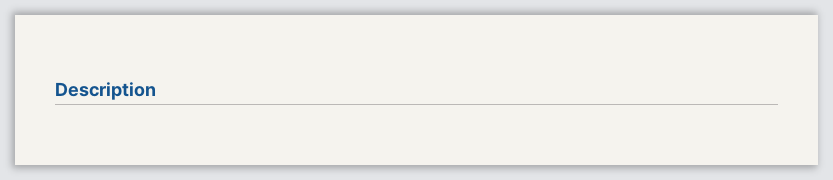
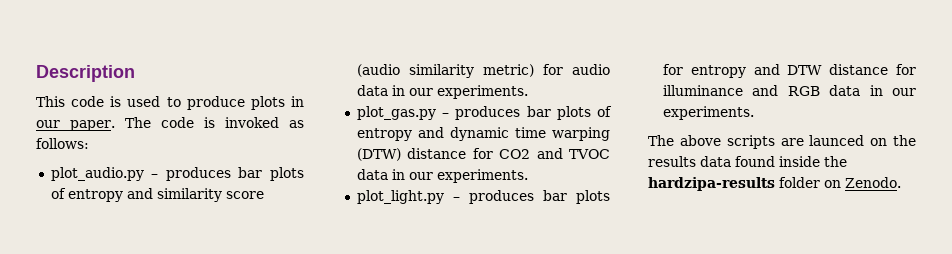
+ This code is used to produce plots in our paper. The code is invoked as follows:
+ plot_audio.py – produces bar plots of entropy and similarity score (audio similarity metric) for audio data in our experiments.
+ plot_gas.py – produces bar plots of entropy and dynamic time warping (DTW) distance for CO2 and TVOC data in our experiments.
+ plot_light.py – produces bar plots for entropy and DTW distance for illuminance and RGB data in our experiments.
+ The above scripts are launced on the results data found inside the hardzipa-results folder on Zenodo.

